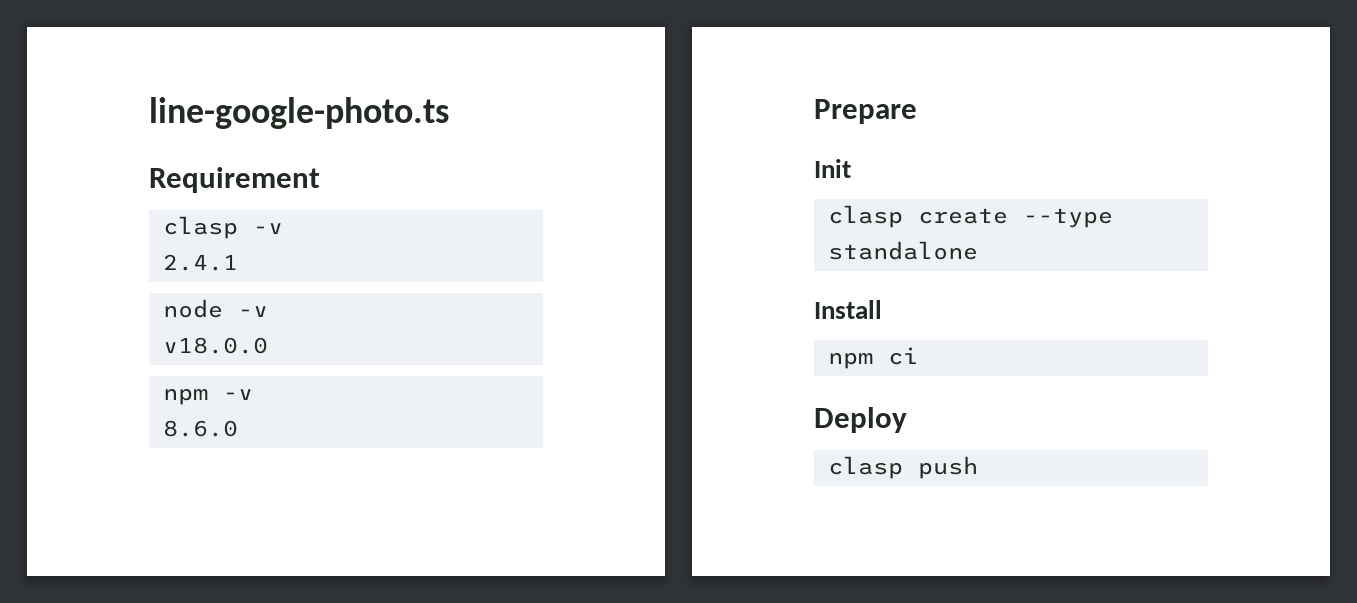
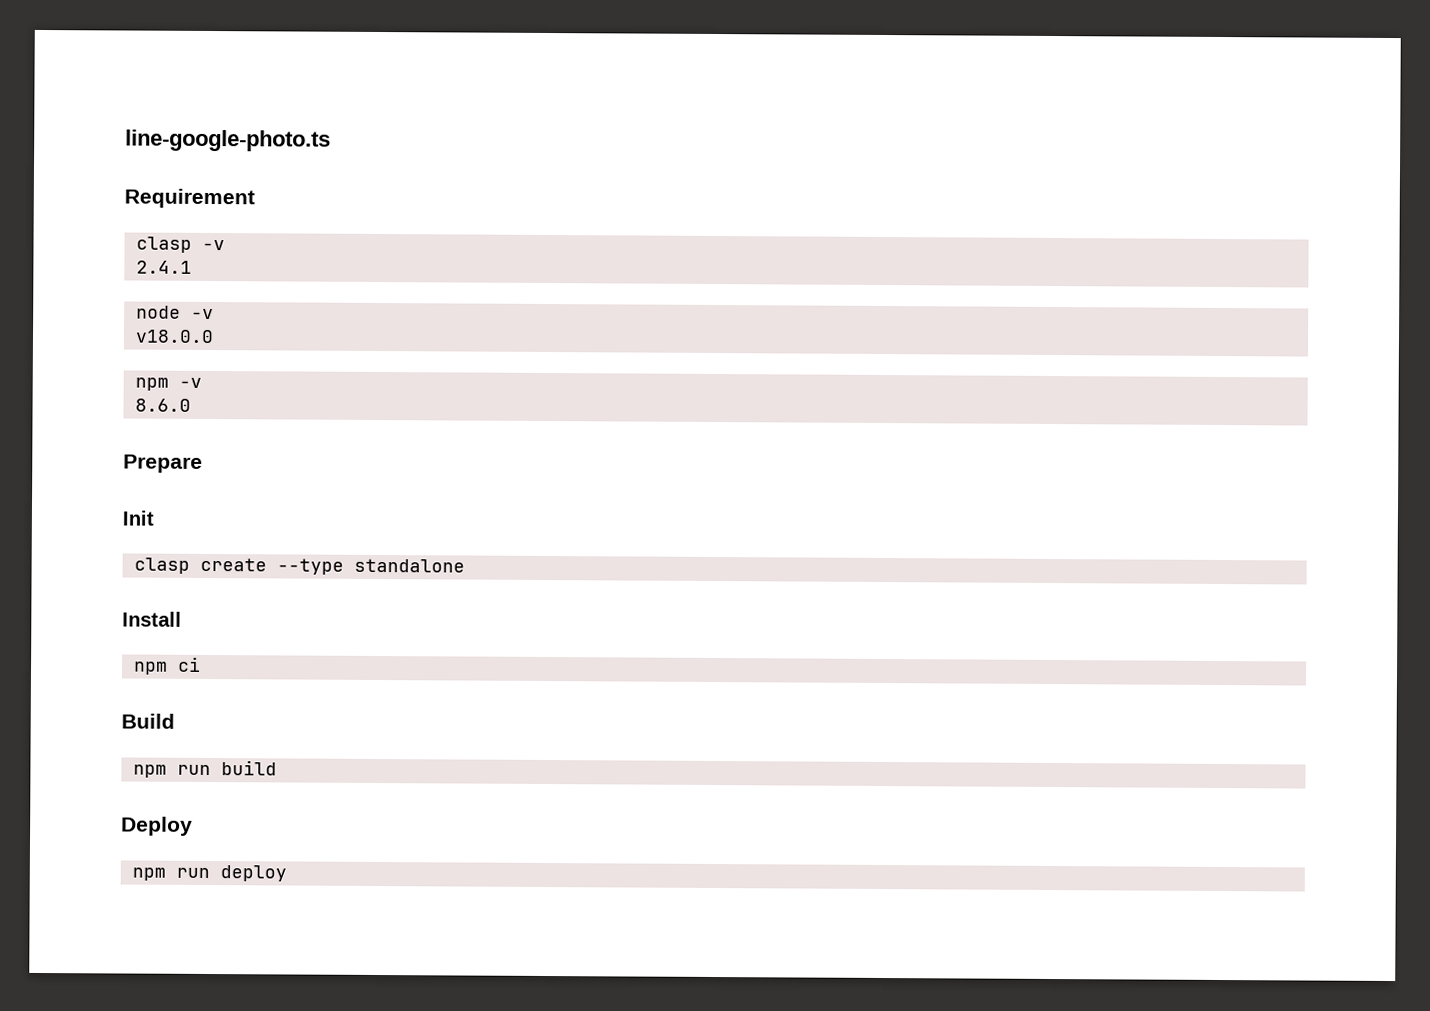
+ Build
+ npm run build
  Deploy
- clasp push
+ npm run deploy

